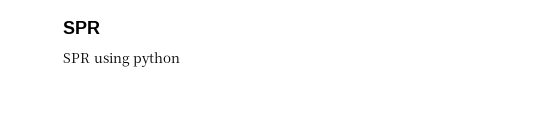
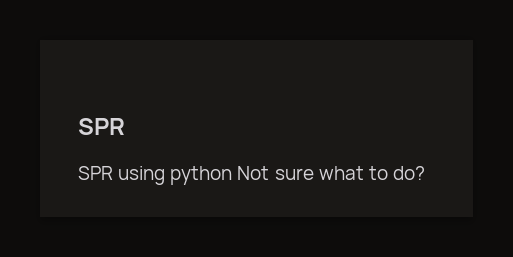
- SPR using python
+ SPR using python Not sure what to do?

